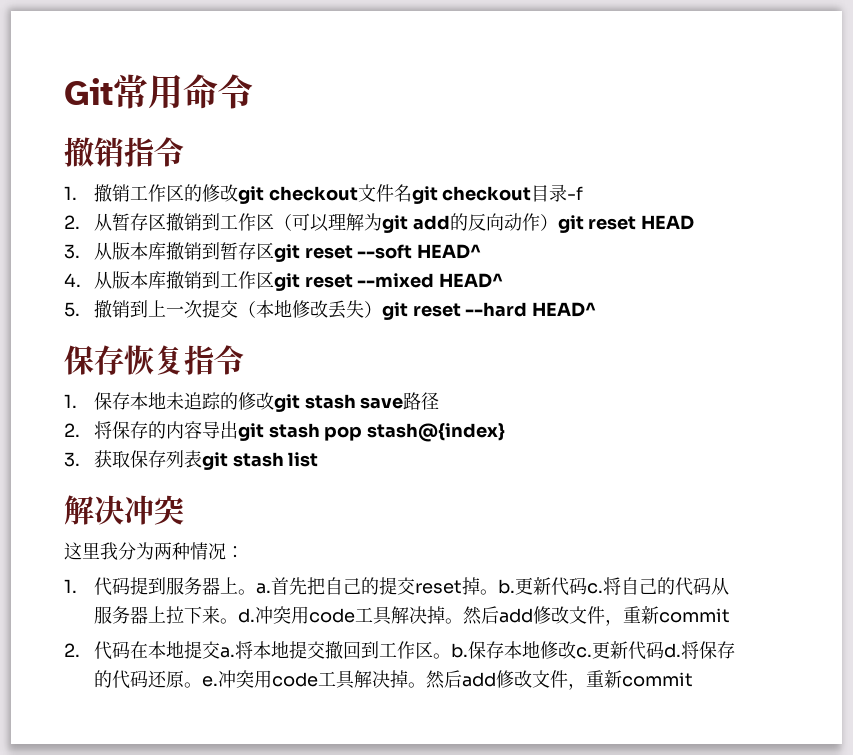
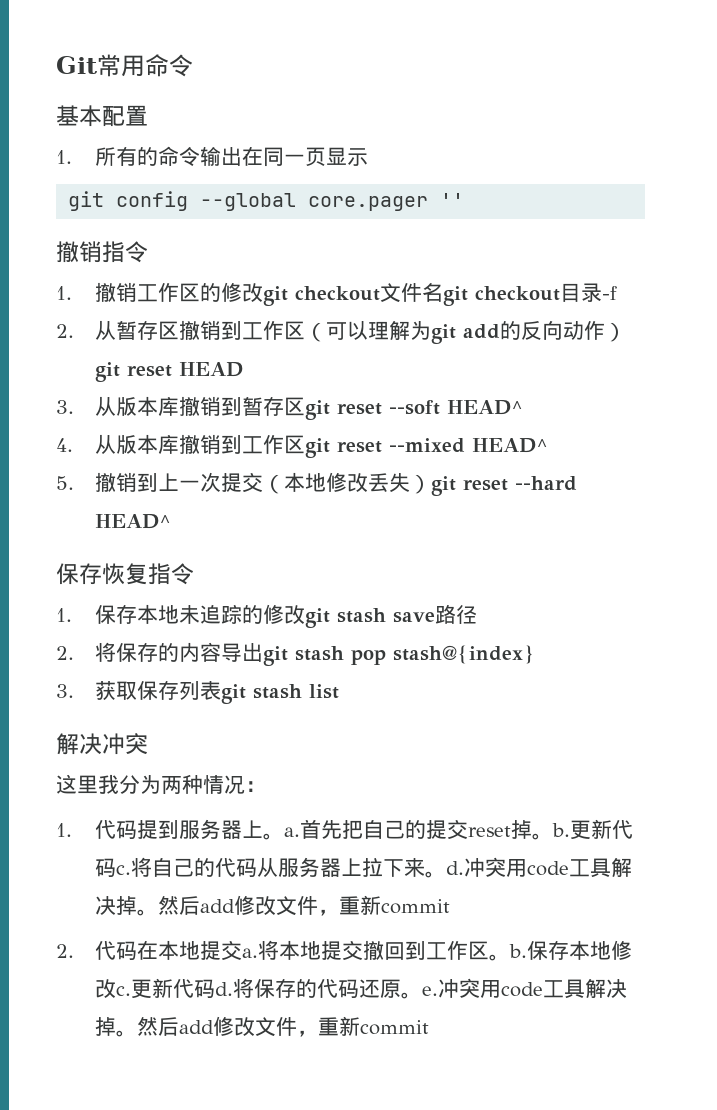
+ 基本配置
+ 1.所有的命令输出在同一页显示
+ git config --global core.pager ''

